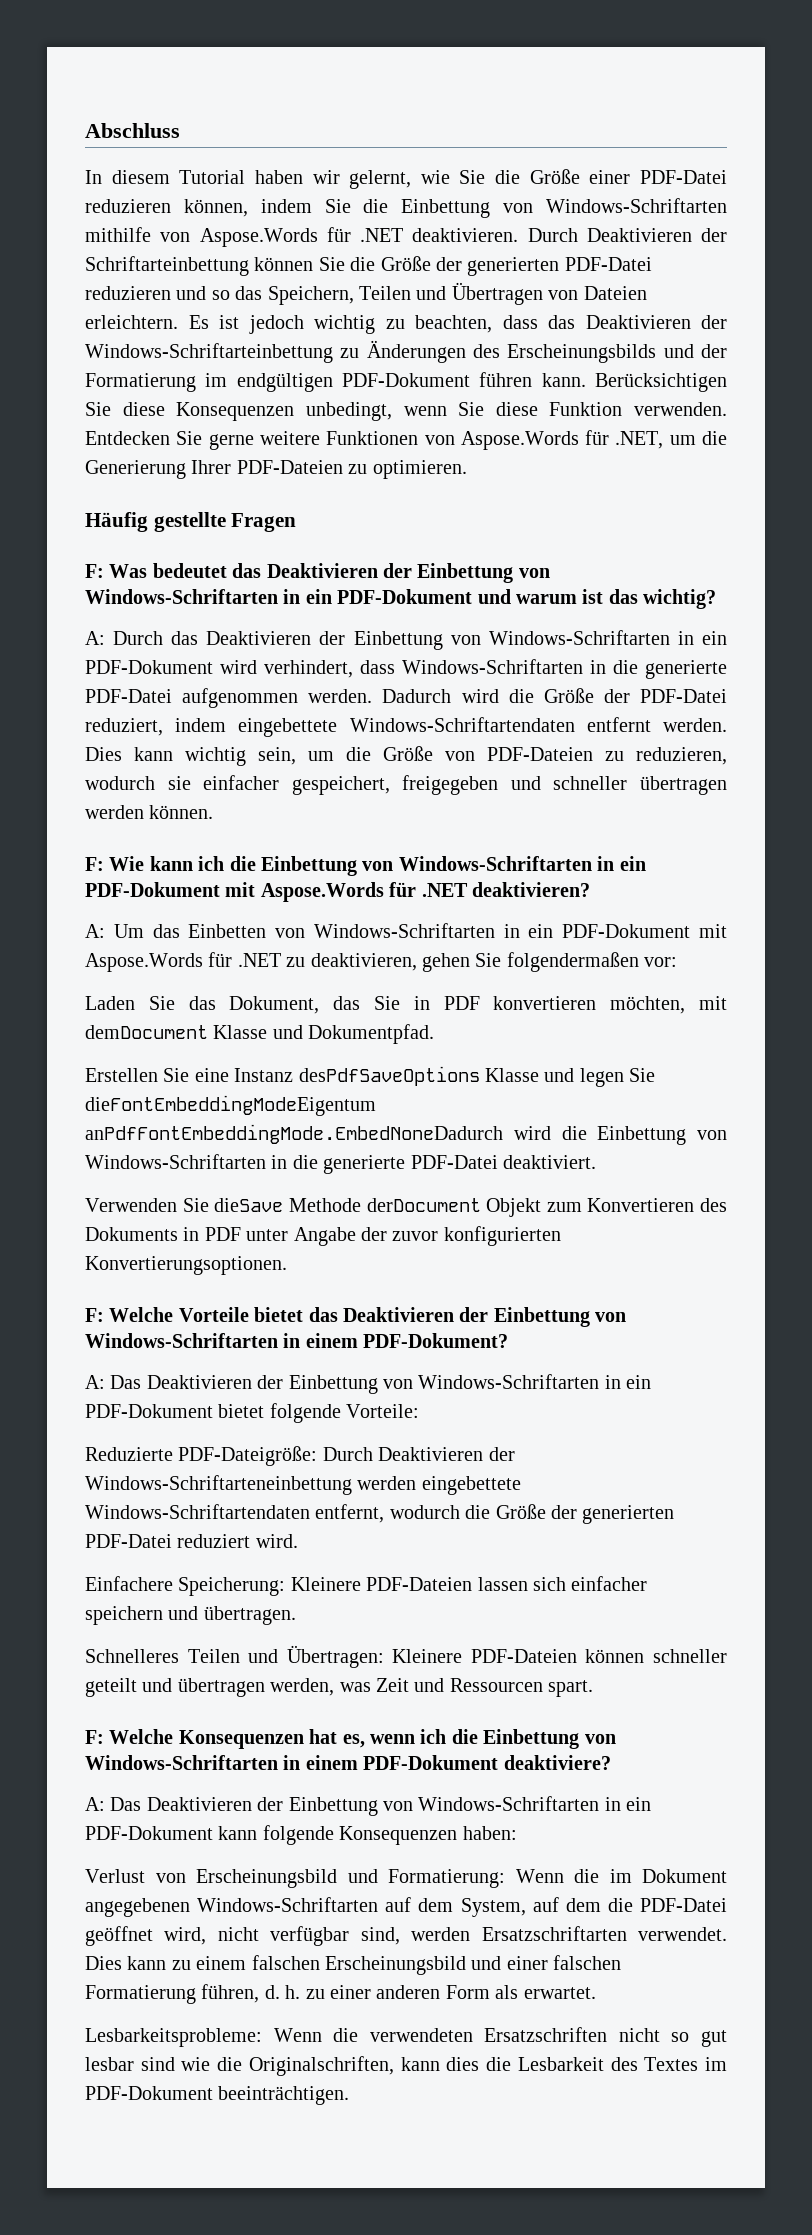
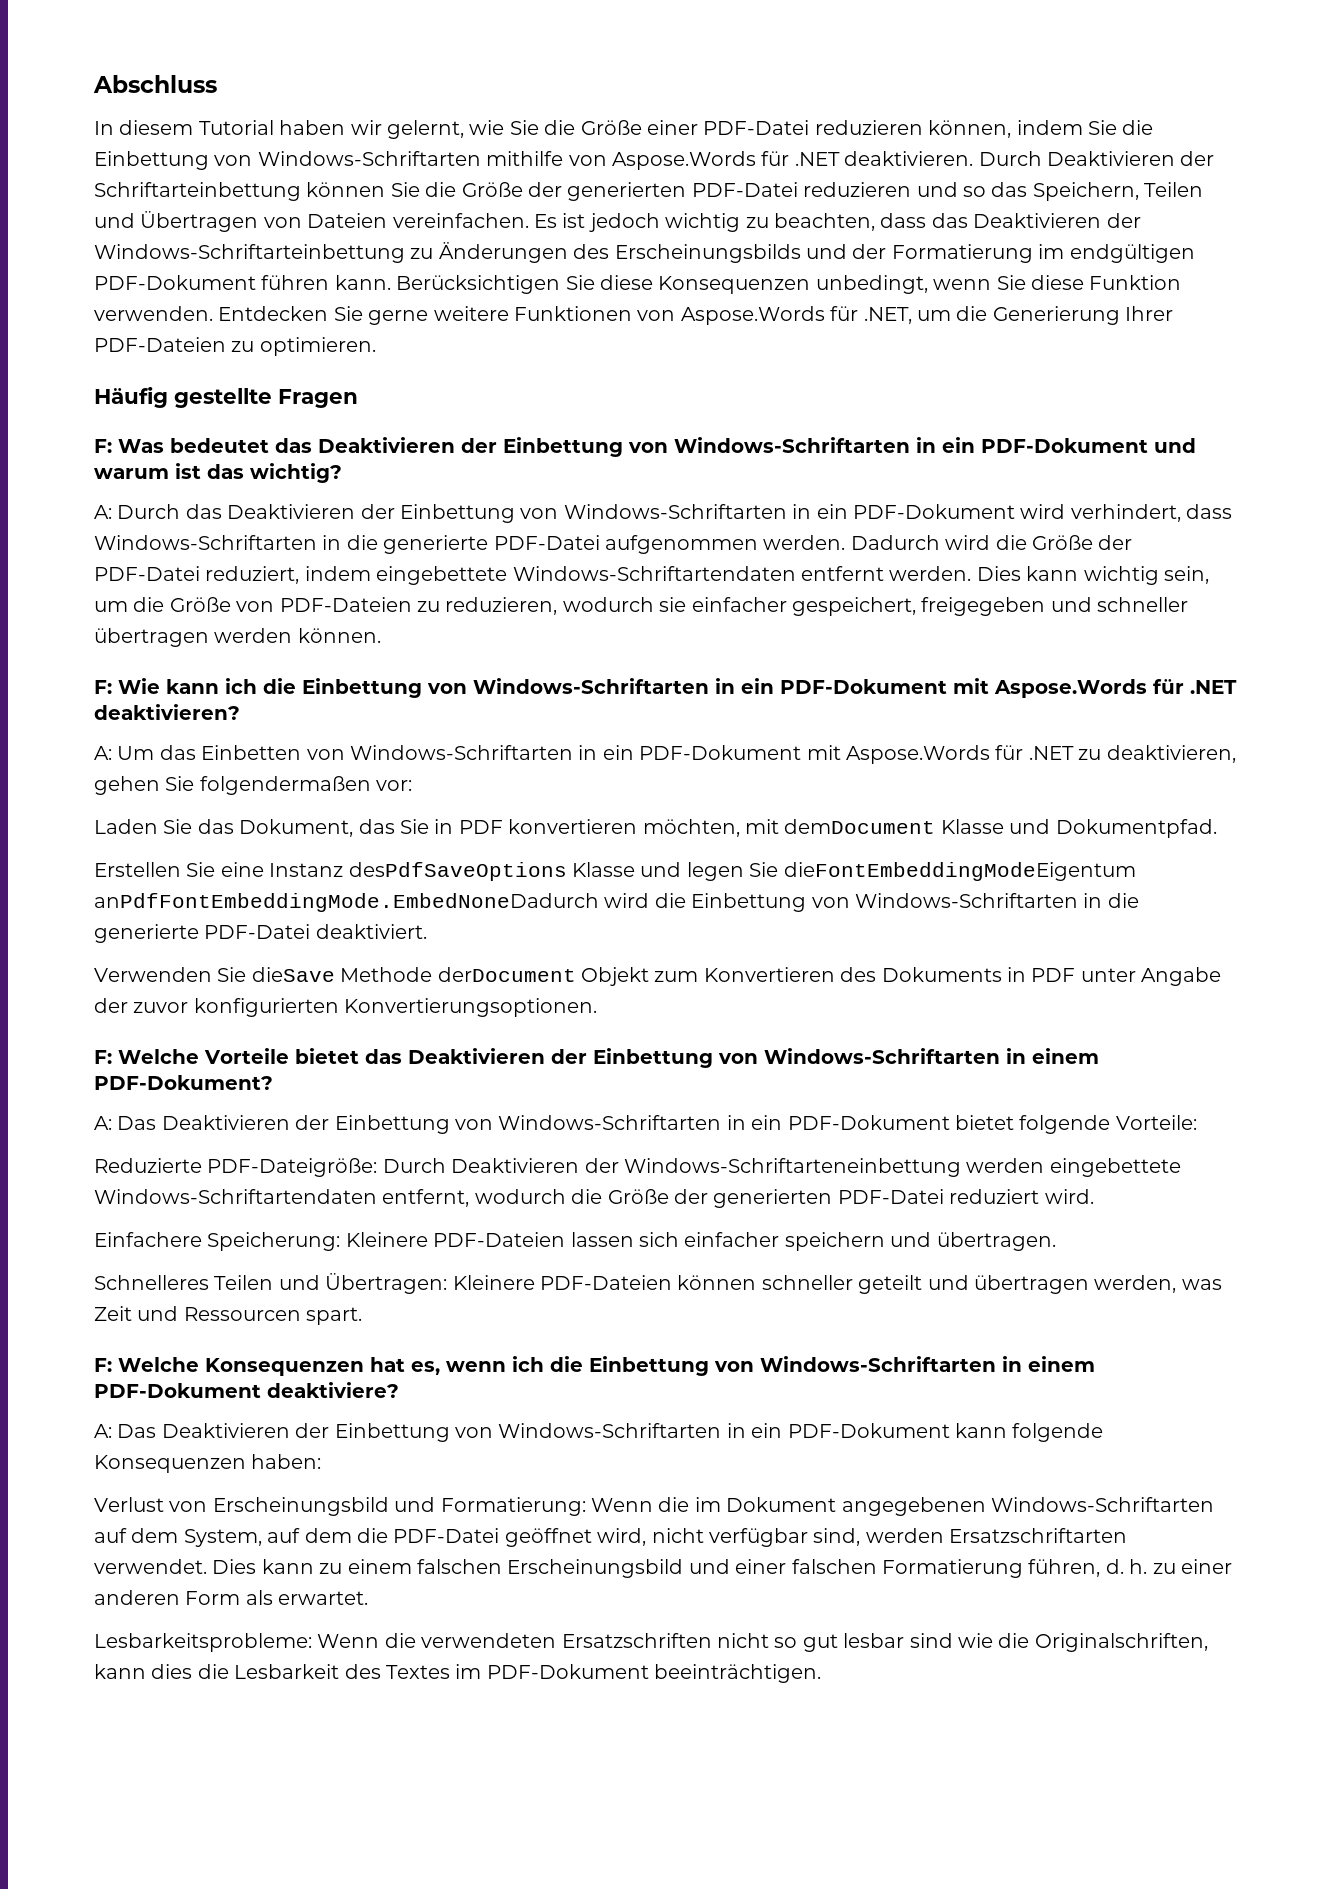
- Durch Deaktivieren der Schriftarteinbettung können Sie die Größe der generierten PDF-Datei reduzieren und so das Speichern, Teilen und Übertragen von Dateien erleichtern.
+ Durch Deaktivieren der Schriftarteinbettung können Sie die Größe der generierten PDF-Datei reduzieren und so das Speichern, Teilen und Übertragen von Dateien vereinfachen.

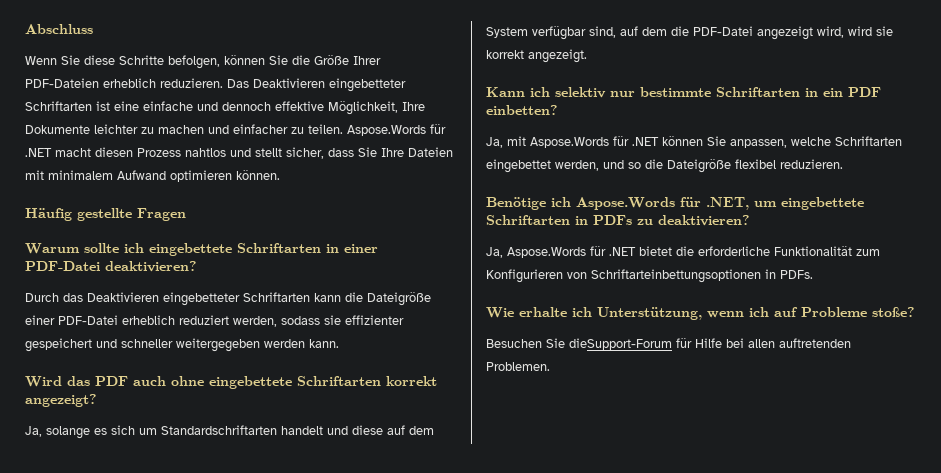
- In diesem Tutorial haben wir gelernt, wie Sie die Größe einer PDF-Datei reduzieren können, indem Sie die Einbettung von Windows-Schriftarten mithilfe von Aspose.Words für .NET deaktivieren. Durch Deaktivieren der Schriftarteinbettung können Sie die Größe der generierten PDF-Datei reduzieren und so das Speichern, Teilen und Übertragen von Dateien vereinfachen. Es ist jedoch wichtig zu beachten, dass das Deaktivieren der Windows-Schriftarteinbettung zu Änderungen des Erscheinungsbilds und der Formatierung im endgültigen PDF-Dokument führen kann. Berücksichtigen Sie diese Konsequenzen unbedingt, wenn Sie diese Funktion verwenden. Entdecken Sie gerne weitere Funktionen von Aspose.Words für .NET, um die Generierung Ihrer PDF-Dateien zu optimieren.
+ Wenn Sie diese Schritte befolgen, können Sie die Größe Ihrer PDF-Dateien erheblich reduzieren. Das Deaktivieren eingebetteter Schriftarten ist eine einfache und dennoch effektive Möglichkeit, Ihre Dokumente leichter zu machen und einfacher zu teilen. Aspose.Words für .NET macht diesen Prozess nahtlos und stellt sicher, dass Sie Ihre Dateien mit minimalem Aufwand optimieren können.
  Häufig gestellte Fragen
- F: Was bedeutet das Deaktivieren der Einbettung von Windows-Schriftarten in ein PDF-Dokument und warum ist das wichtig?
- A: Durch das Deaktivieren der Einbettung von Windows-Schriftarten in ein PDF-Dokument wird verhindert, dass Windows-Schriftarten in die generierte PDF-Datei aufgenommen werden. Dadurch wird die Größe der PDF-Datei reduziert, indem eingebettete Windows-Schriftartendaten entfernt werden. Dies kann wichtig sein, um die Größe von PDF-Dateien zu reduzieren, wodurch sie einfacher gespeichert, freigegeben und schneller übertragen werden können.
- F: Wie kann ich die Einbettung von Windows-Schriftarten in ein PDF-Dokument mit Aspose.Words für .NET deaktivieren?
- A: Um das Einbetten von Windows-Schriftarten in ein PDF-Dokument mit Aspose.Words für .NET zu deaktivieren, gehen Sie folgendermaßen vor:
- Laden Sie das Dokument, das Sie in PDF konvertieren möchten, mit demDocument Klasse und Dokumentpfad.
- Erstellen Sie eine Instanz desPdfSaveOptions Klasse und legen Sie dieFontEmbeddingModeEigentum anPdfFontEmbeddingMode.EmbedNoneDadurch wird die Einbettung von Windows-Schriftarten in die generierte PDF-Datei deaktiviert.
- Verwenden Sie dieSave Methode derDocument Objekt zum Konvertieren des Dokuments in PDF unter Angabe der zuvor konfigurierten Konvertierungsoptionen.
- F: Welche Vorteile bietet das Deaktivieren der Einbettung von Windows-Schriftarten in einem PDF-Dokument?
- A: Das Deaktivieren der Einbettung von Windows-Schriftarten in ein PDF-Dokument bietet folgende Vorteile:
- Reduzierte PDF-Dateigröße: Durch Deaktivieren der Windows-Schriftarteneinbettung werden eingebettete Windows-Schriftartendaten entfernt, wodurch die Größe der generierten PDF-Datei reduziert wird.
- Einfachere Speicherung: Kleinere PDF-Dateien lassen sich einfacher speichern und übertragen.
- Schnelleres Teilen und Übertragen: Kleinere PDF-Dateien können schneller geteilt und übertragen werden, was Zeit und Ressourcen spart.
- F: Welche Konsequenzen hat es, wenn ich die Einbettung von Windows-Schriftarten in einem PDF-Dokument deaktiviere?
- A: Das Deaktivieren der Einbettung von Windows-Schriftarten in ein PDF-Dokument kann folgende Konsequenzen haben:
- Verlust von Erscheinungsbild und Formatierung: Wenn die im Dokument angegebenen Windows-Schriftarten auf dem System, auf dem die PDF-Datei geöffnet wird, nicht verfügbar sind, werden Ersatzschriftarten verwendet. Dies kann zu einem falschen Erscheinungsbild und einer falschen Formatierung führen, d. h. zu einer anderen Form als erwartet.
- Lesbarkeitsprobleme: Wenn die verwendeten Ersatzschriften nicht so gut lesbar sind wie die Originalschriften, kann dies die Lesbarkeit des Textes im PDF-Dokument beeinträchtigen.
+ Warum sollte ich eingebettete Schriftarten in einer PDF-Datei deaktivieren?
+ Durch das Deaktivieren eingebetteter Schriftarten kann die Dateigröße einer PDF-Datei erheblich reduziert werden, sodass sie effizienter gespeichert und schneller weitergegeben werden kann.
+ Wird das PDF auch ohne eingebettete Schriftarten korrekt angezeigt?
+ Ja, solange es sich um Standardschriftarten handelt und diese auf dem System verfügbar sind, auf dem die PDF-Datei angezeigt wird, wird sie korrekt angezeigt.
+ Kann ich selektiv nur bestimmte Schriftarten in ein PDF einbetten?
+ Ja, mit Aspose.Words für .NET können Sie anpassen, welche Schriftarten eingebettet werden, und so die Dateigröße flexibel reduzieren.
+ Benötige ich Aspose.Words für .NET, um eingebettete Schriftarten in PDFs zu deaktivieren?
+ Ja, Aspose.Words für .NET bietet die erforderliche Funktionalität zum Konfigurieren von Schriftarteinbettungsoptionen in PDFs.
+ Wie erhalte ich Unterstützung, wenn ich auf Probleme stoße?
+ Besuchen Sie dieSupport-Forum für Hilfe bei allen auftretenden Problemen.

